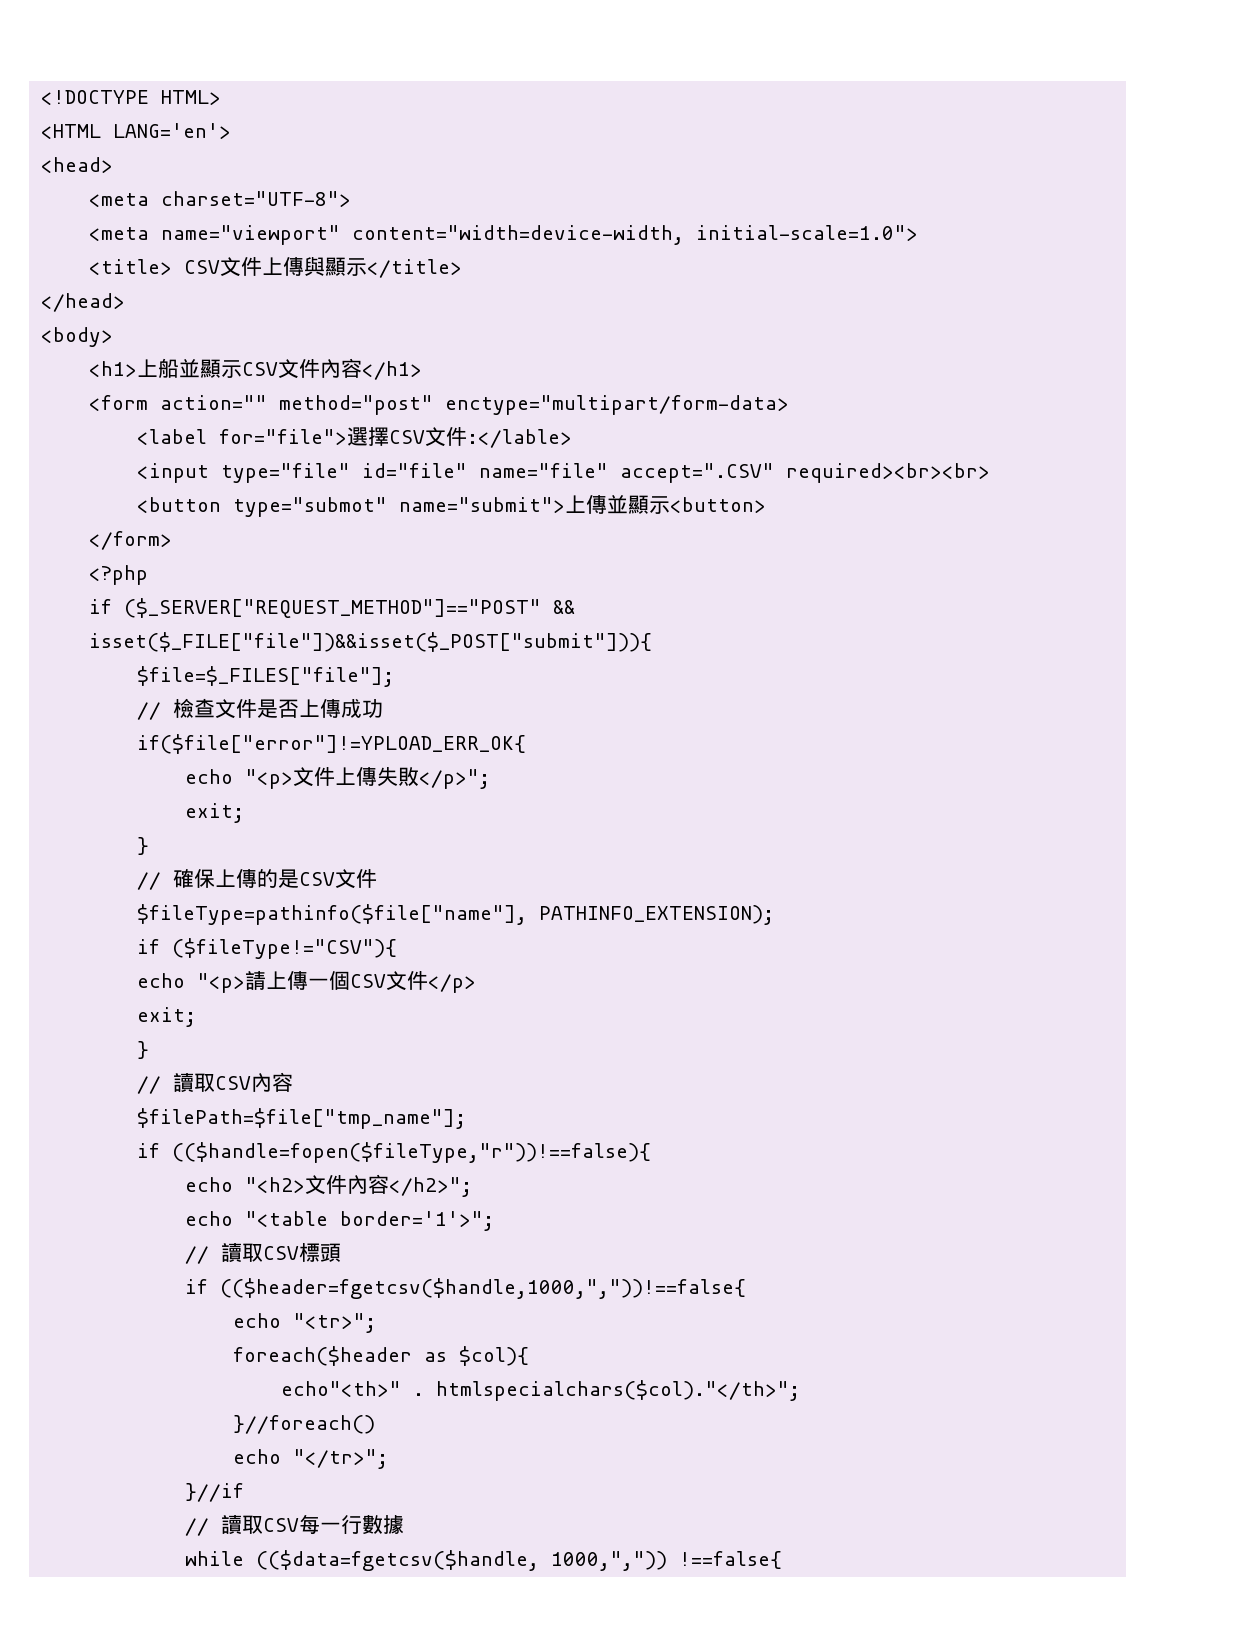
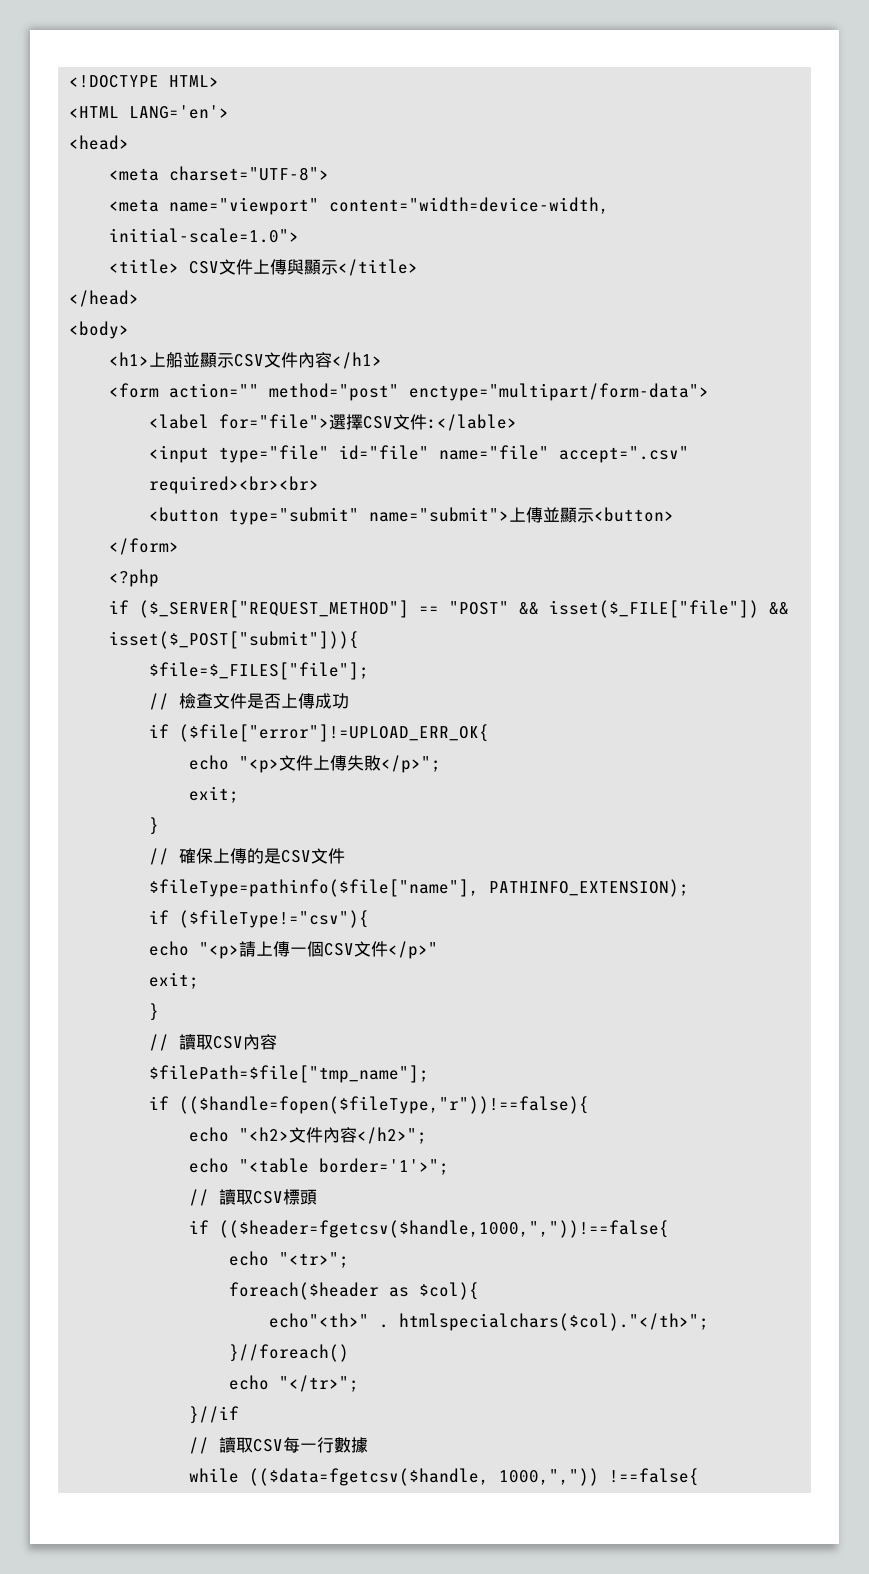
- <form action="" method="post" enctype="multipart/form-data>
+ <form action="" method="post" enctype="multipart/form-data">
- <input type="file" id="file" name="file" accept=".CSV" required><br><br>
+ <input type="file" id="file" name="file" accept=".csv" required><br><br>
- <button type="submot" name="submit">上傳並顯示<button>
+ <button type="submit" name="submit">上傳並顯示<button>
- if ($_SERVER["REQUEST_METHOD"]=="POST" && isset($_FILE["file"])&&isset($_POST["submit"])){
+ if ($_SERVER["REQUEST_METHOD"] == "POST" && isset($_FILE["file"]) && isset($_POST["submit"])){
- if($file["error"]!=YPLOAD_ERR_OK{
+ if ($file["error"]!=UPLOAD_ERR_OK{
- if ($fileType!="CSV"){
+ if ($fileType!="csv"){
- echo "<p>請上傳一個CSV文件</p>
+ echo "<p>請上傳一個CSV文件</p>"

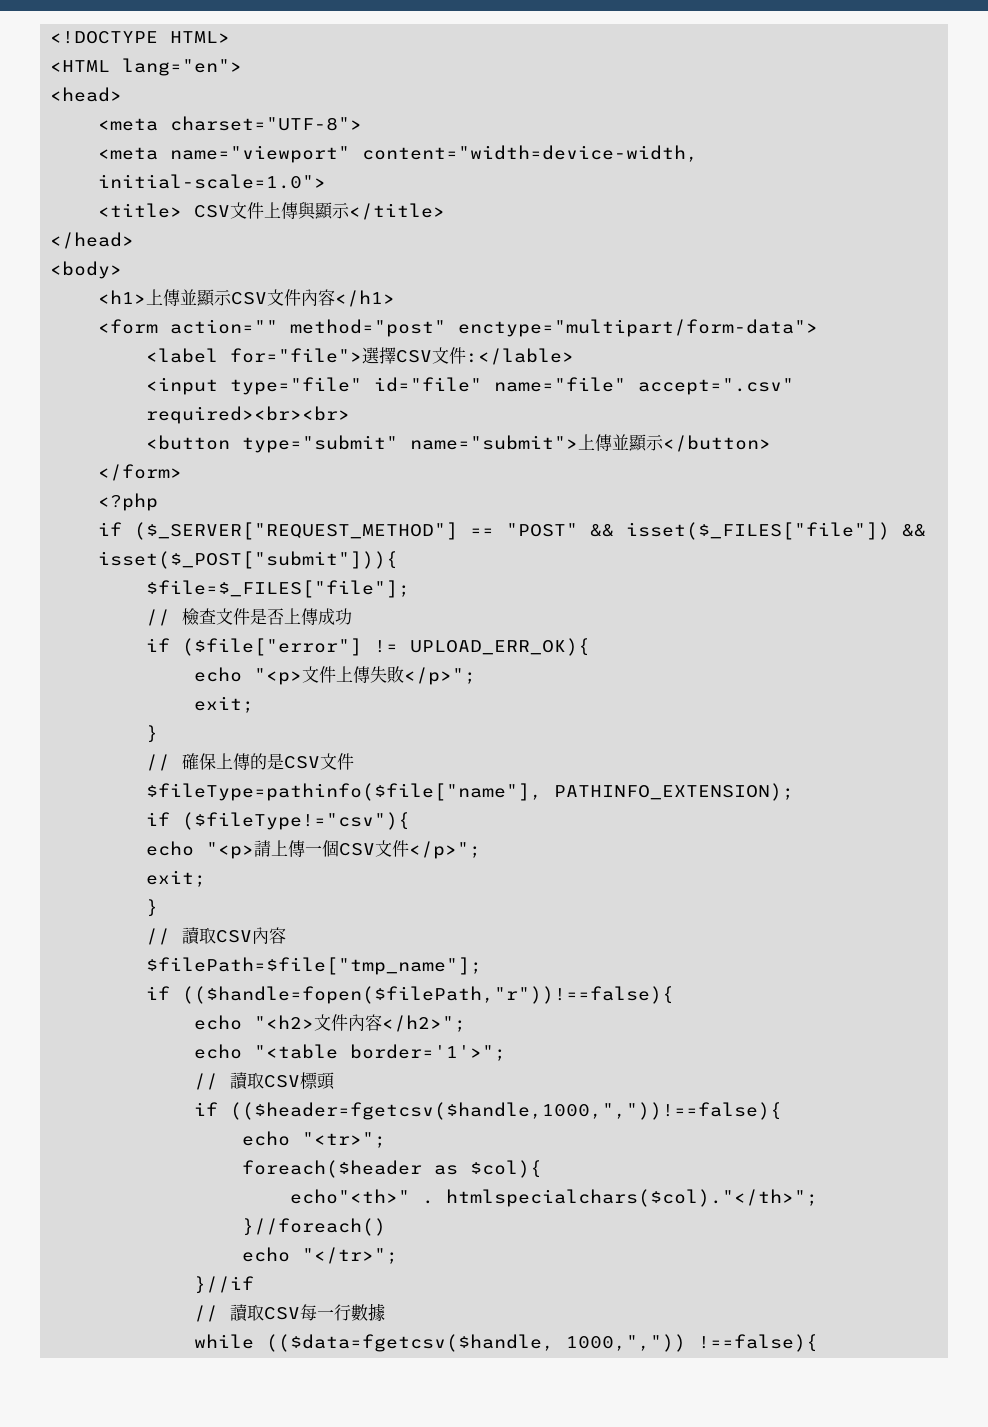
- <HTML LANG='en'>
+ <HTML lang="en">
- <h1>上船並顯示CSV文件內容</h1>
+ <h1>上傳並顯示CSV文件內容</h1>
- <button type="submit" name="submit">上傳並顯示<button>
+ <button type="submit" name="submit">上傳並顯示</button>
- if ($_SERVER["REQUEST_METHOD"] == "POST" && isset($_FILE["file"]) && isset($_POST["submit"])){
+ if ($_SERVER["REQUEST_METHOD"] == "POST" && isset($_FILES["file"]) && isset($_POST["submit"])){
- if ($file["error"]!=UPLOAD_ERR_OK{
+ if ($file["error"] != UPLOAD_ERR_OK){
- echo "<p>請上傳一個CSV文件</p>"
+ echo "<p>請上傳一個CSV文件</p>";
- if (($handle=fopen($fileType,"r"))!==false){
+ if (($handle=fopen($filePath,"r"))!==false){
- if (($header=fgetcsv($handle,1000,","))!==false{
+ if (($header=fgetcsv($handle,1000,","))!==false){
- while (($data=fgetcsv($handle, 1000,",")) !==false{
+ while (($data=fgetcsv($handle, 1000,",")) !==false){

